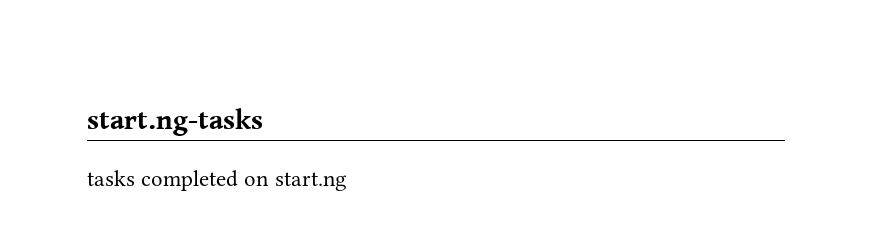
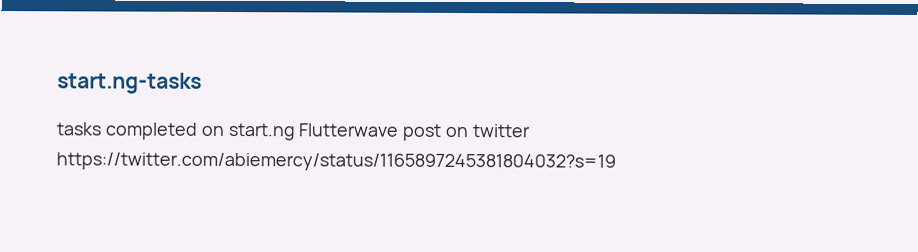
- tasks completed on start.ng
+ tasks completed on start.ng Flutterwave post on twitter https://twitter.com/abiemercy/status/1165897245381804032?s=19

